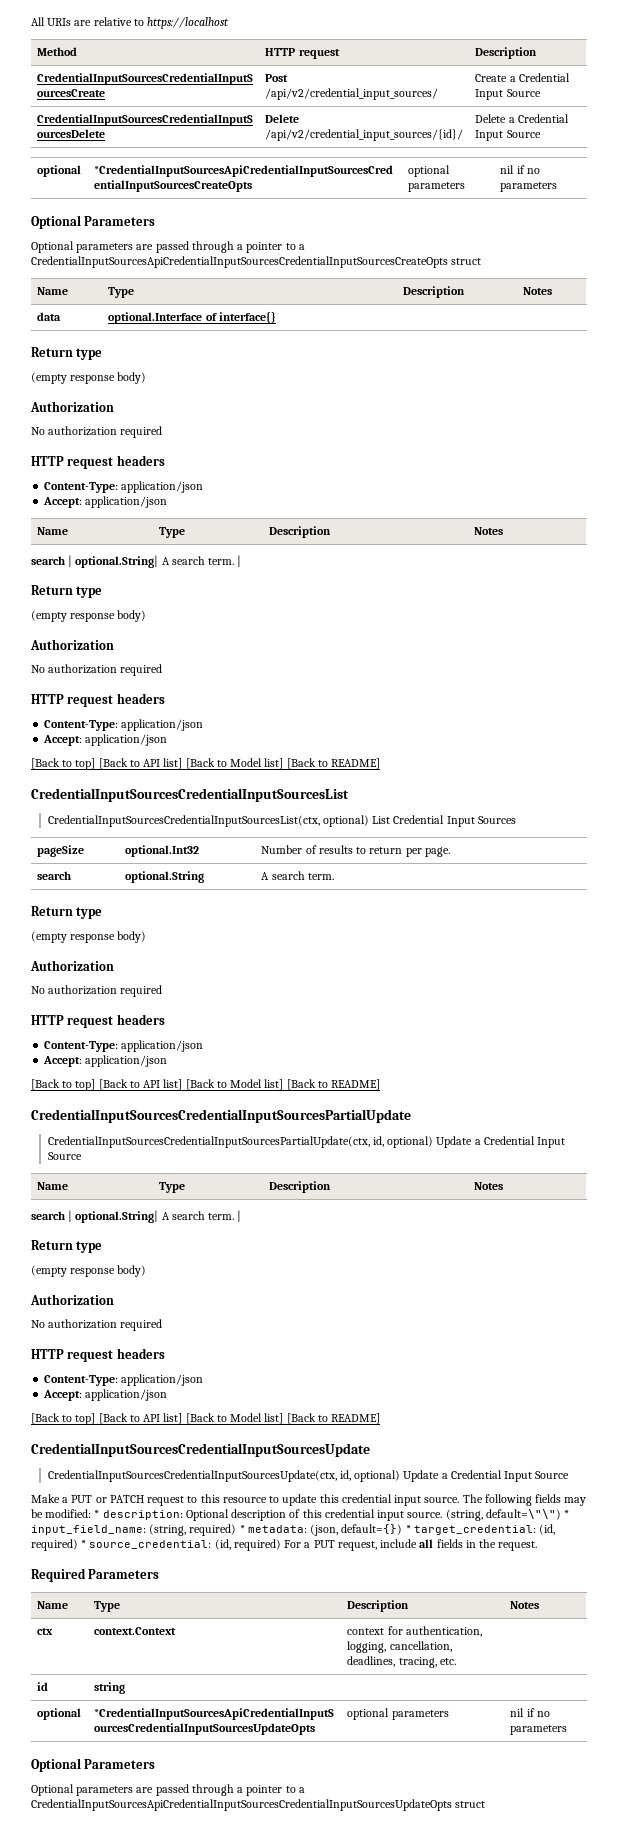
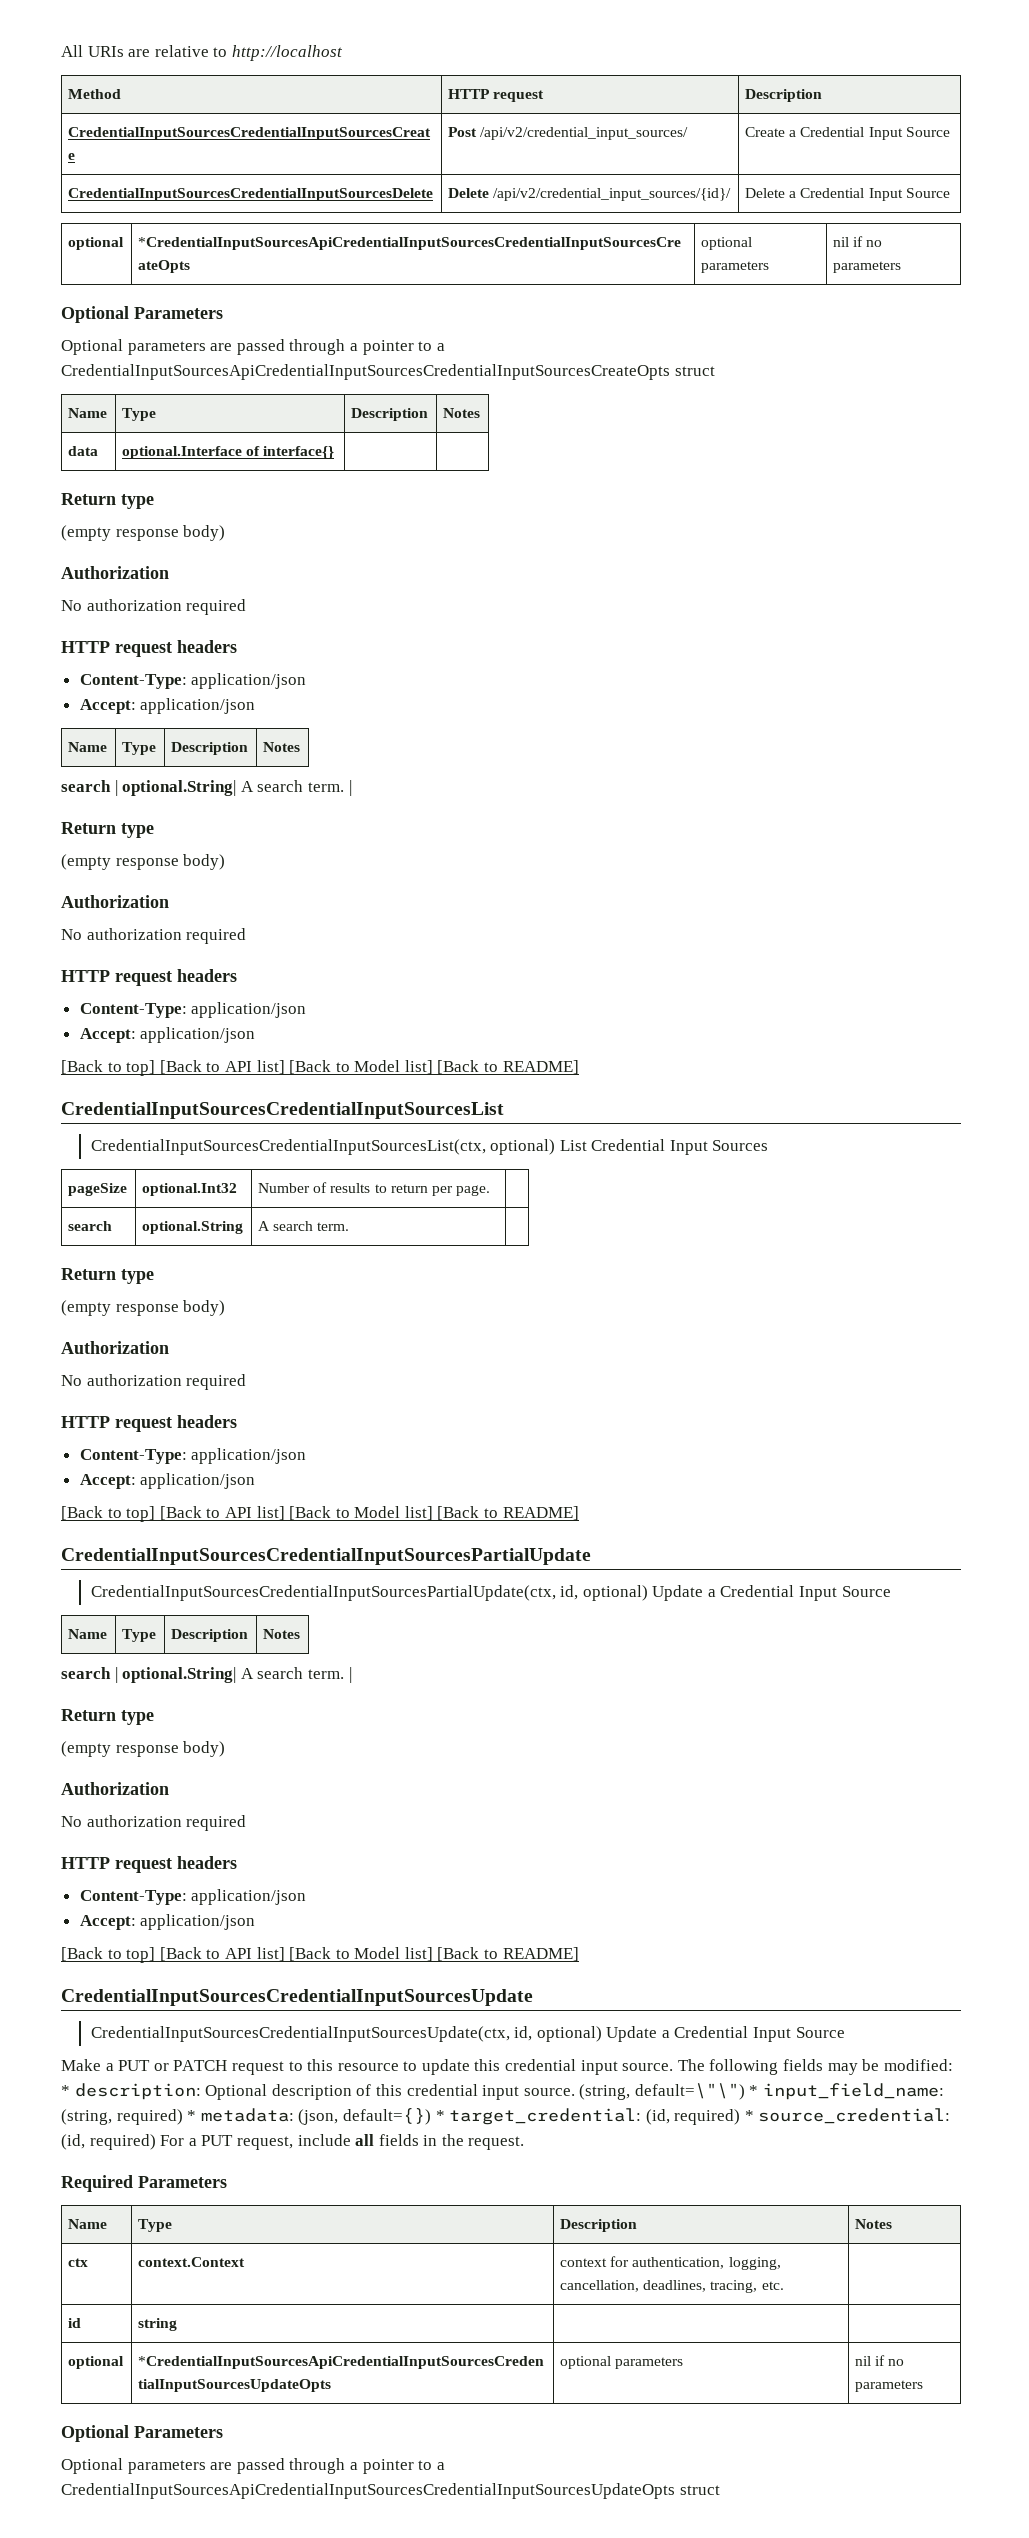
- All URIs are relative to https://localhost
+ All URIs are relative to http://localhost

